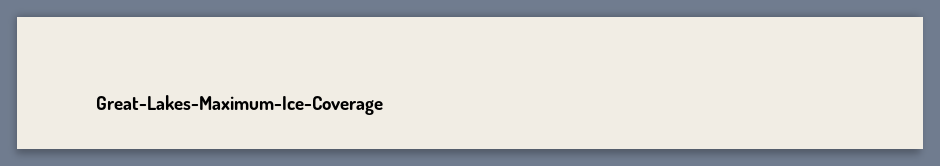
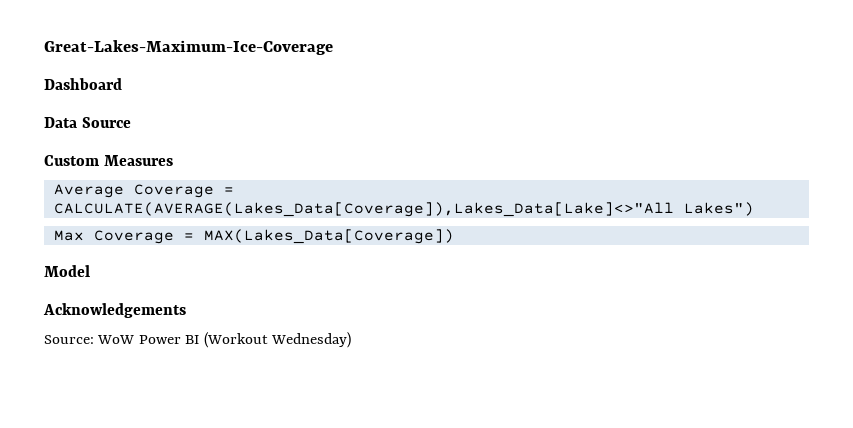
+ Dashboard
+ Data Source
+ Custom Measures
+ Average Coverage = CALCULATE(AVERAGE(Lakes_Data[Coverage]),Lakes_Data[Lake]<>"All Lakes")
+ Max Coverage = MAX(Lakes_Data[Coverage])
+ Model
+ Acknowledgements
+ Source: WoW Power BI (Workout Wednesday)

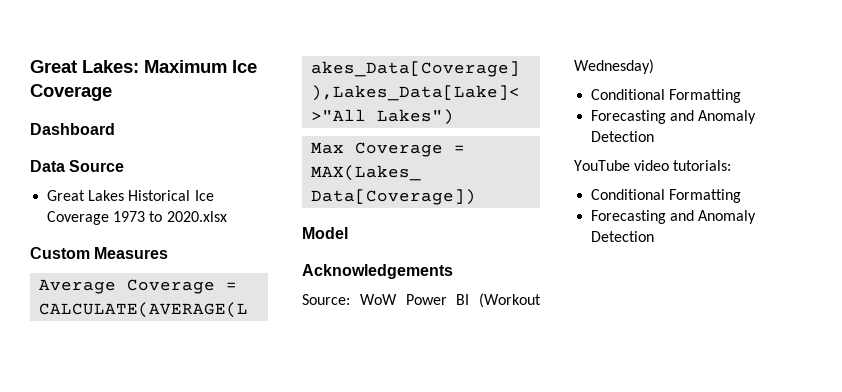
- Great-Lakes-Maximum-Ice-Coverage
+ Great Lakes: Maximum Ice Coverage
  Dashboard
  Data Source
+ Great Lakes Historical Ice Coverage 1973 to 2020.xlsx
  Source: WoW Power BI (Workout Wednesday)
+ Conditional Formatting
+ Forecasting and Anomaly Detection
+ YouTube video tutorials:
+ Conditional Formatting
+ Forecasting and Anomaly Detection

